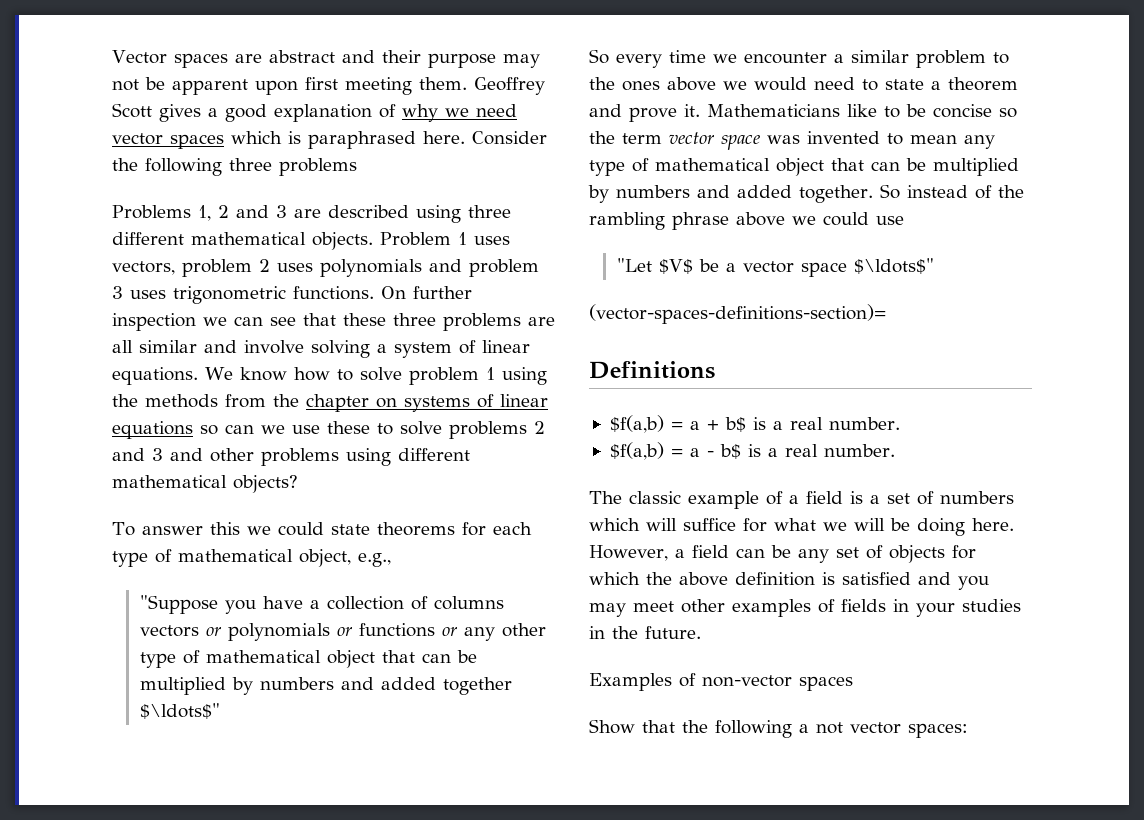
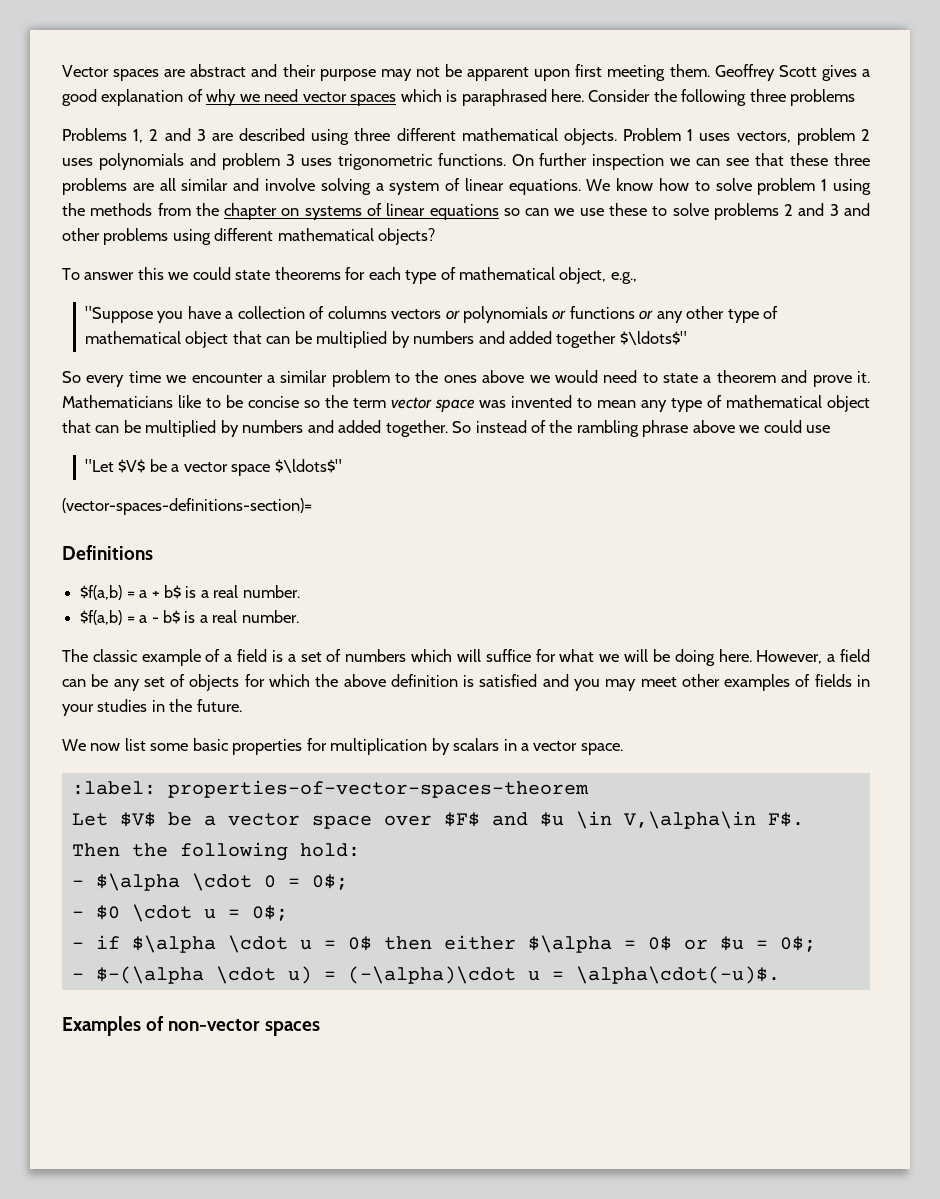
+ We now list some basic properties for multiplication by scalars in a vector space.
+ :label: properties-of-vector-spaces-theorem
+ Let $V$ be a vector space over $F$ and $u \in V,\alpha\in F$. Then the following hold:
+ - $\alpha \cdot 0 = 0$;
+ - $0 \cdot u = 0$;
+ - if $\alpha \cdot u = 0$ then either $\alpha = 0$ or $u = 0$;
+ - $-(\alpha \cdot u) = (-\alpha)\cdot u = \alpha\cdot(-u)$.
  Examples of non-vector spaces
- Show that the following a not vector spaces:

